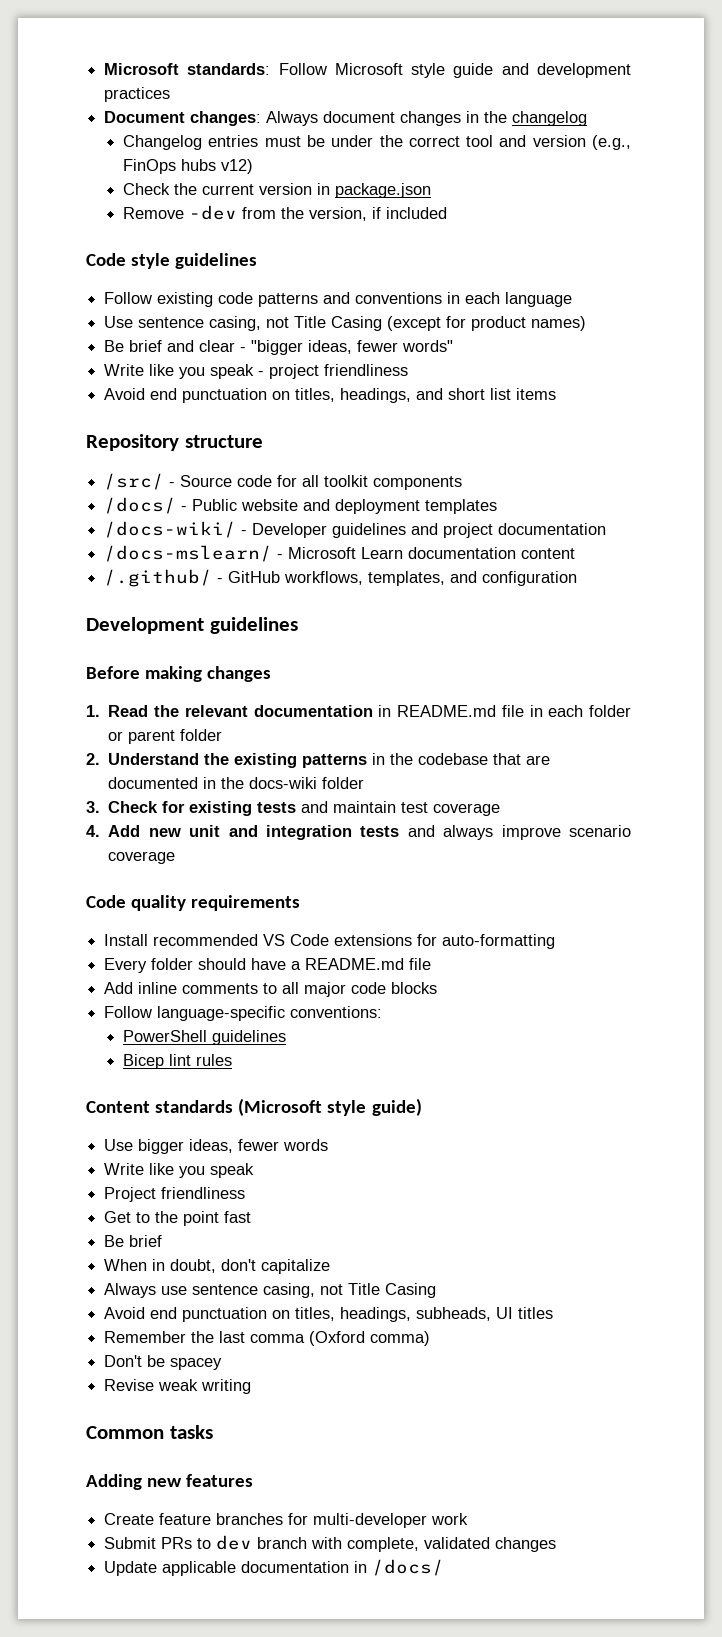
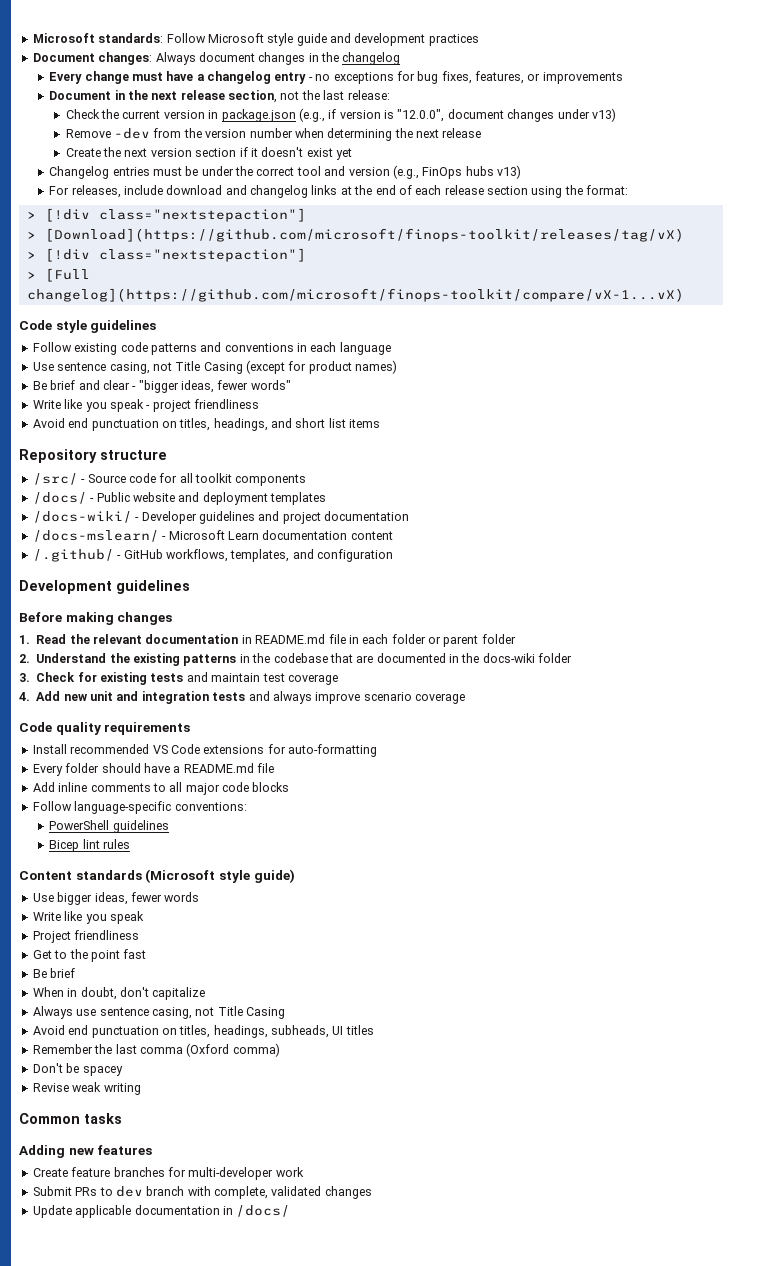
+ Every change must have a changelog entry - no exceptions for bug fixes, features, or improvements
+ Document in the next release section, not the last release:
+ Check the current version in package.json (e.g., if version is "12.0.0", document changes under v13)
+ Remove -dev from the version number when determining the next release
+ Create the next version section if it doesn't exist yet
- Changelog entries must be under the correct tool and version (e.g., FinOps hubs v12)
- Check the current version in package.json
- Remove -dev from the version, if included
+ Changelog entries must be under the correct tool and version (e.g., FinOps hubs v13)
+ For releases, include download and changelog links at the end of each release section using the format:
+ > [!div class="nextstepaction"]
+ > [Download](https://github.com/microsoft/finops-toolkit/releases/tag/vX)
+ > [!div class="nextstepaction"]
+ > [Full changelog](https://github.com/microsoft/finops-toolkit/compare/vX-1...vX)

